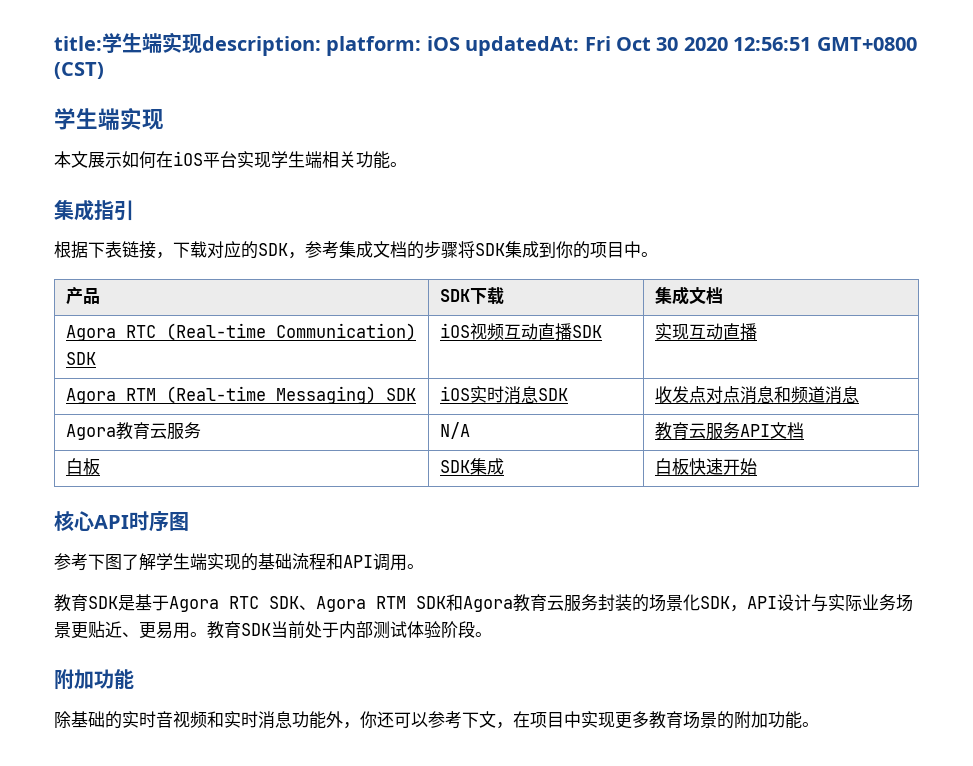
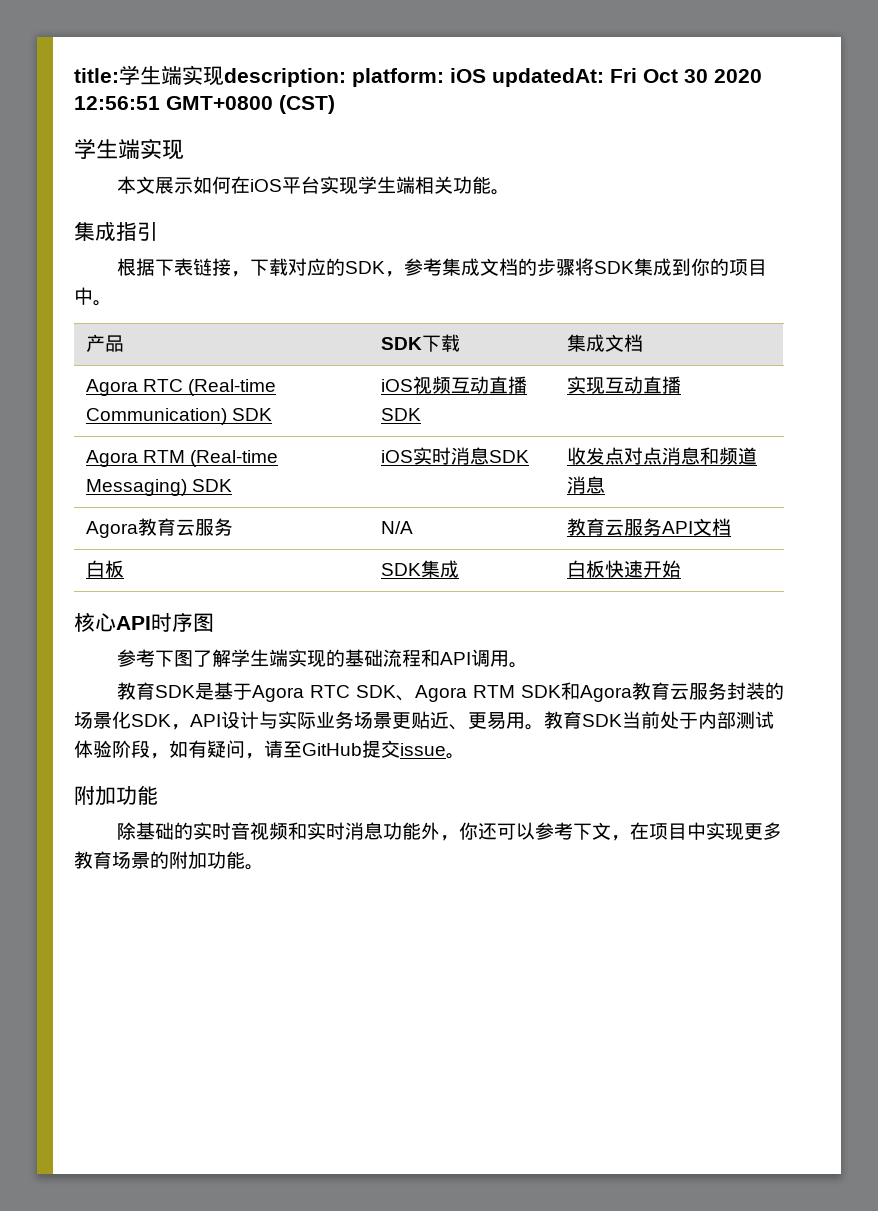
- 教育SDK当前处于内部测试体验阶段。
+ 教育SDK当前处于内部测试体验阶段，如有疑问，请至GitHub提交issue。

